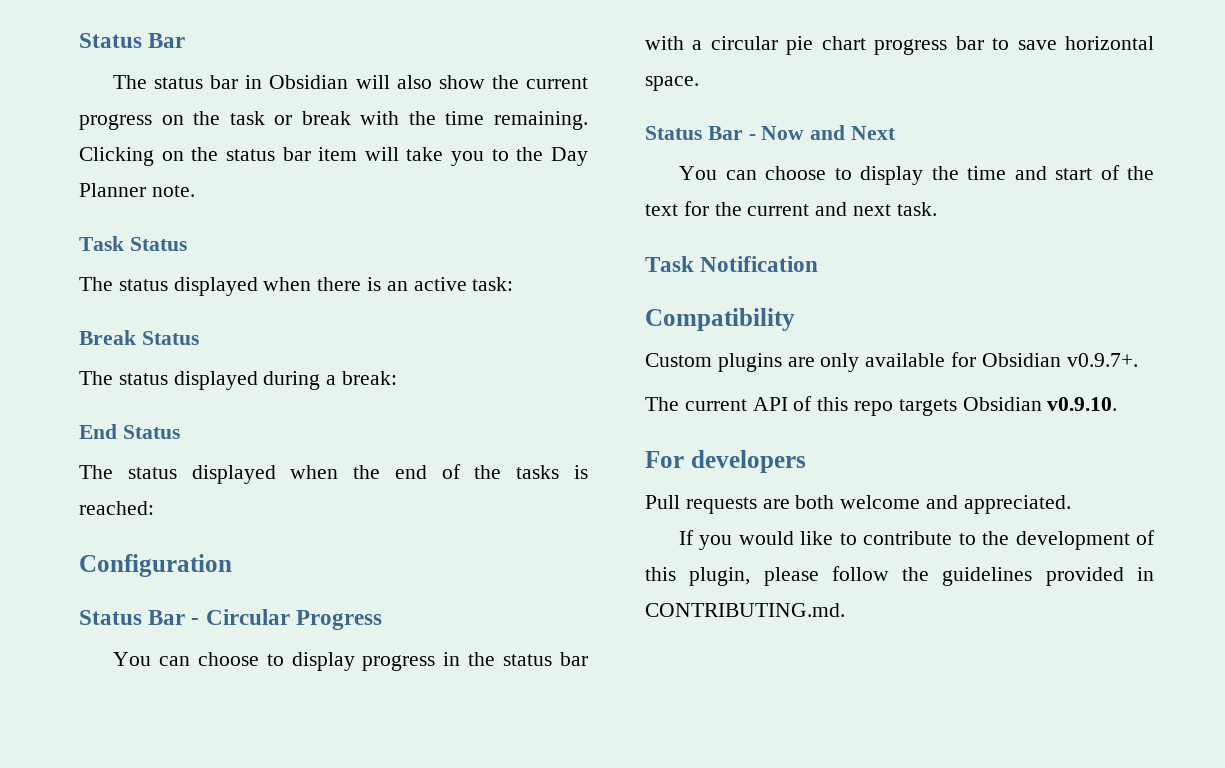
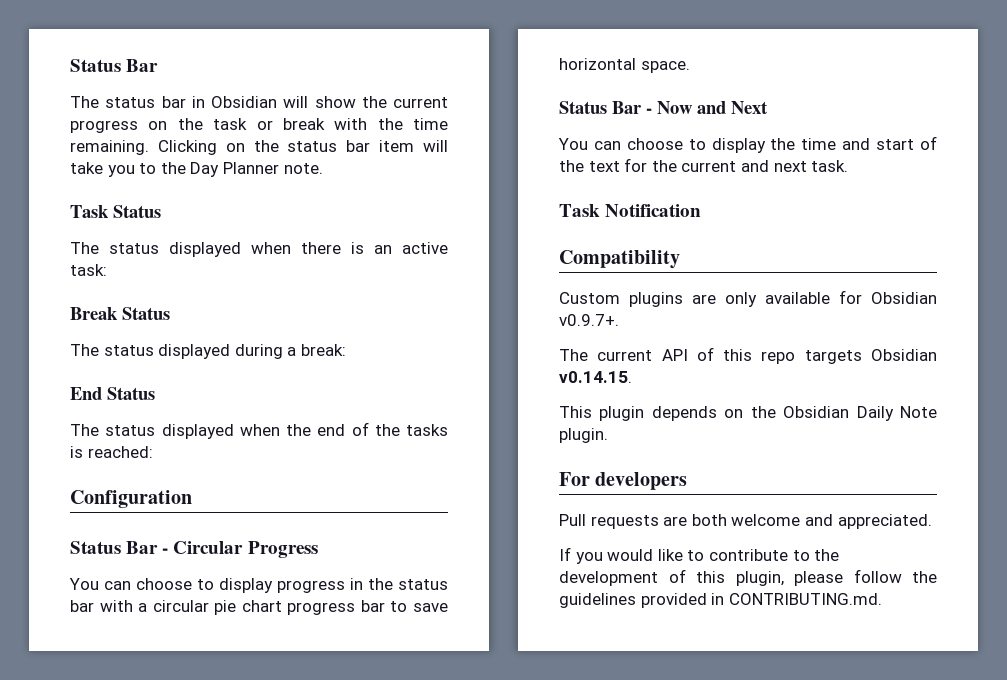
- The status bar in Obsidian will also show the current progress on the task or break with the time remaining.
+ The status bar in Obsidian will show the current progress on the task or break with the time remaining.
- The current API of this repo targets Obsidian v0.9.10.
+ The current API of this repo targets Obsidian v0.14.15.
+ This plugin depends on the Obsidian Daily Note plugin.

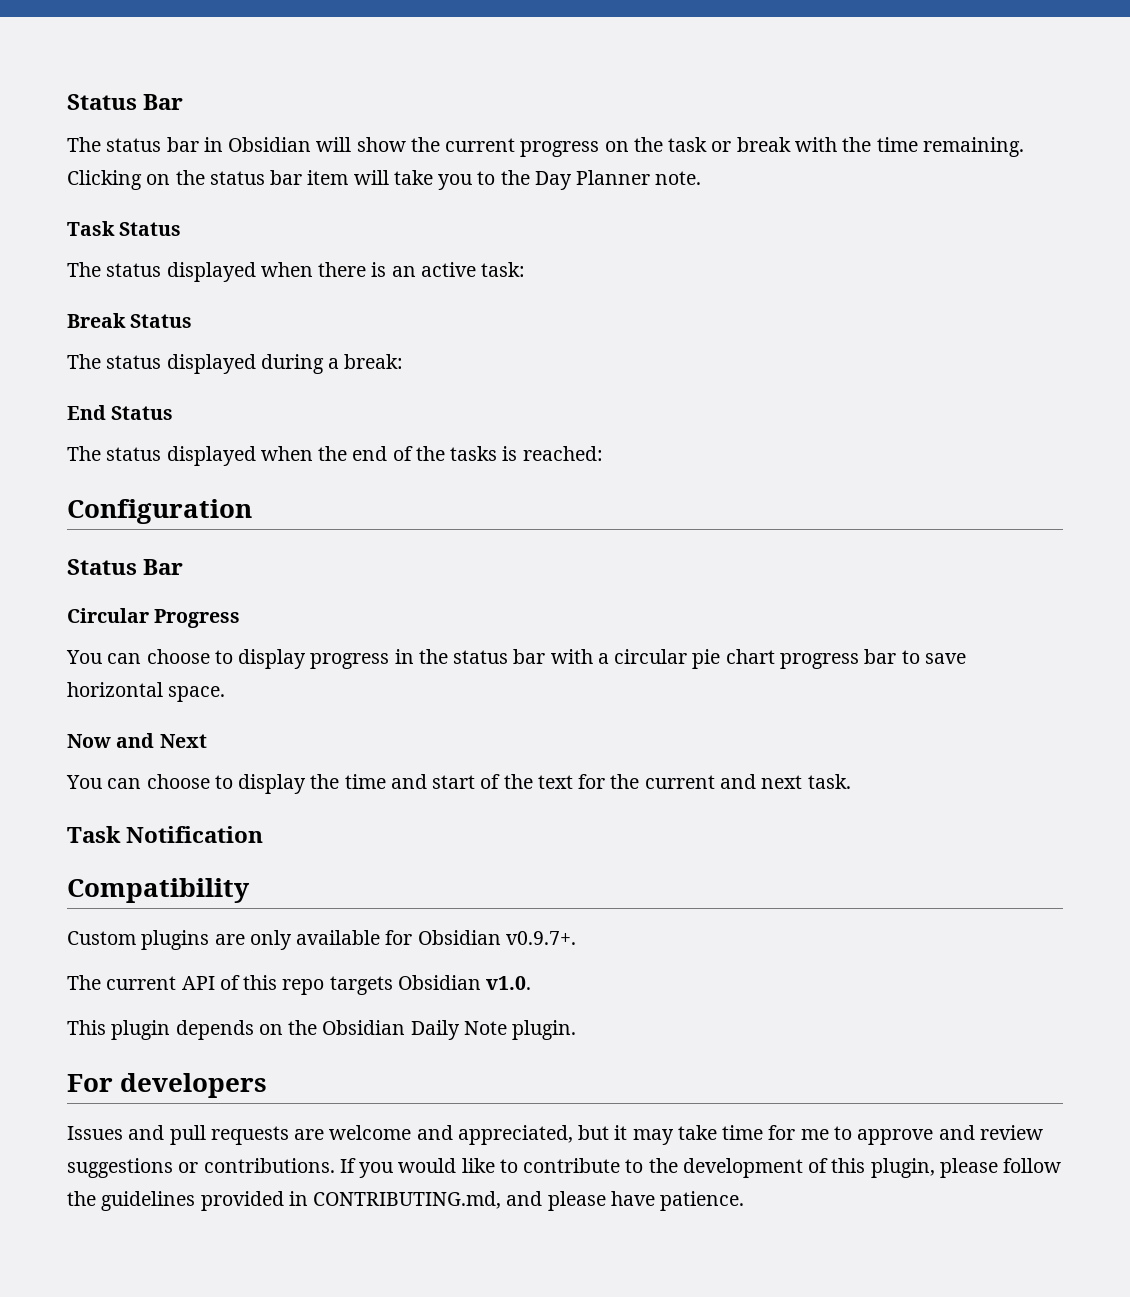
  Configuration
- Status Bar - Circular Progress
+ Status Bar
+ Circular Progress
- Status Bar - Now and Next
+ Now and Next
- The current API of this repo targets Obsidian v0.14.15.
+ The current API of this repo targets Obsidian v1.0.
- Pull requests are both welcome and appreciated.
- If you would like to contribute to the development of this plugin, please follow the guidelines provided in CONTRIBUTING.md.
+ Issues and pull requests are welcome and appreciated, but it may take time for me to approve and review suggestions or contributions. If you would like to contribute to the development of this plugin, please follow the guidelines provided in CONTRIBUTING.md, and please have patience.

